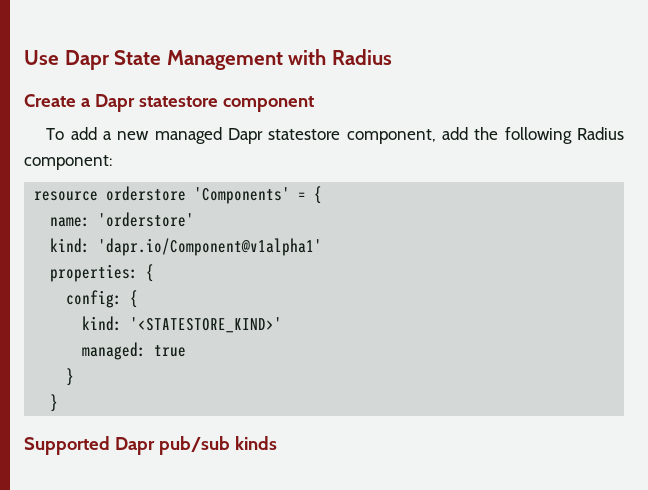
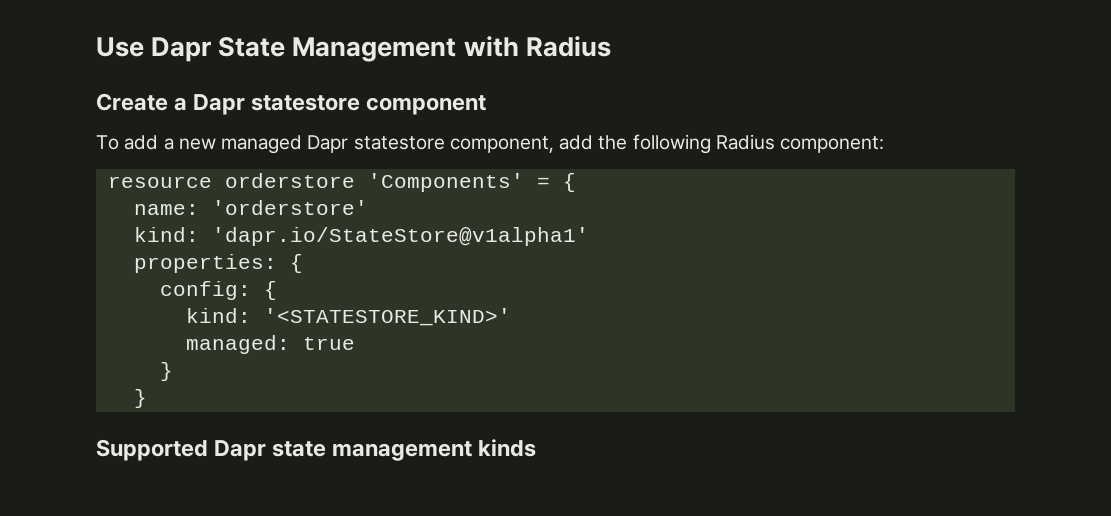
- kind: 'dapr.io/Component@v1alpha1'
+ kind: 'dapr.io/StateStore@v1alpha1'
- Supported Dapr pub/sub kinds
+ Supported Dapr state management kinds

